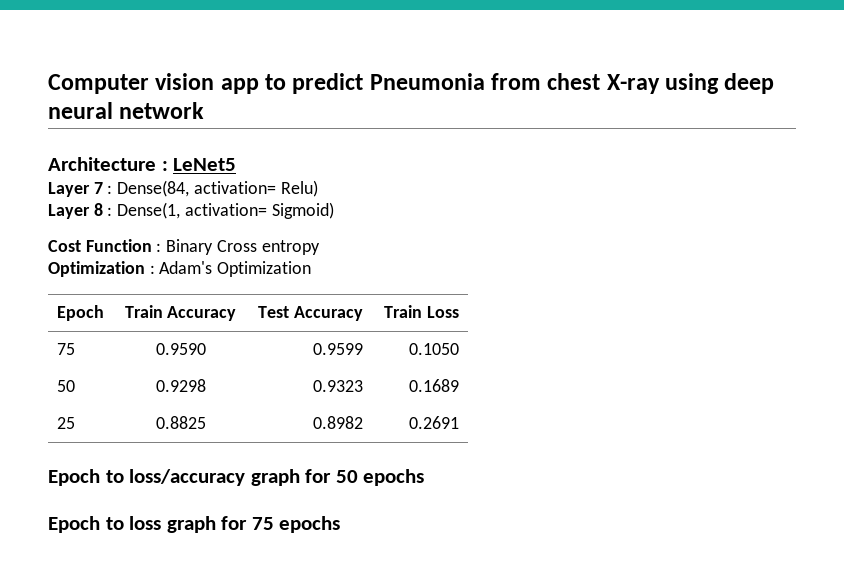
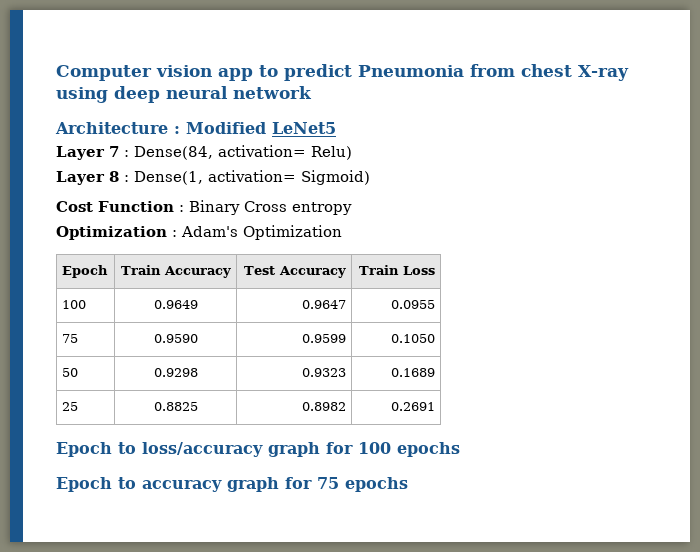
- Architecture : LeNet5
+ Architecture : Modified LeNet5
+ 100 | 0.9649 | 0.9647 | 0.0955
- Epoch to loss/accuracy graph for 50 epochs
+ Epoch to loss/accuracy graph for 100 epochs
- Epoch to loss graph for 75 epochs
+ Epoch to accuracy graph for 75 epochs

